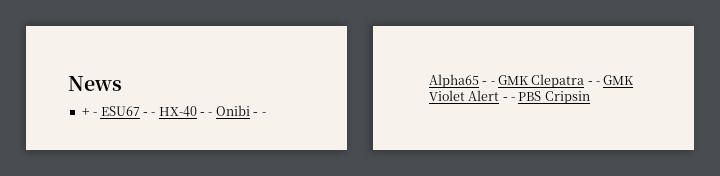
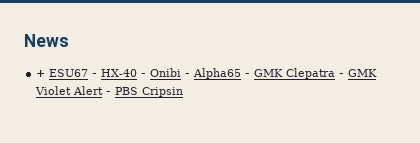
- + - ESU67 - - HX-40 - - Onibi - - Alpha65 - - GMK Clepatra - - GMK Violet Alert - - PBS Cripsin
+ + ESU67 - HX-40 - Onibi - Alpha65 - GMK Clepatra - GMK Violet Alert - PBS Cripsin

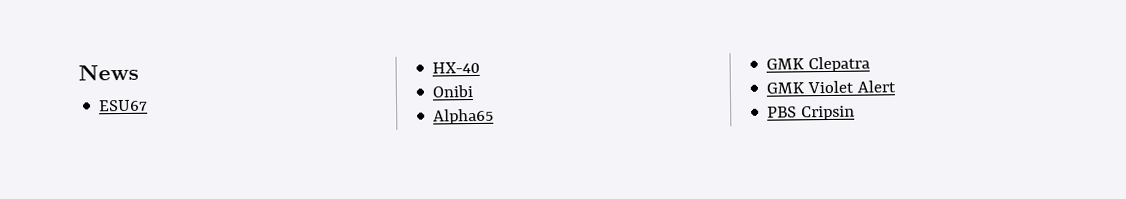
- + ESU67 - HX-40 - Onibi - Alpha65 - GMK Clepatra - GMK Violet Alert - PBS Cripsin
+ ESU67
+ HX-40
+ Onibi
+ Alpha65
+ GMK Clepatra
+ GMK Violet Alert
+ PBS Cripsin

